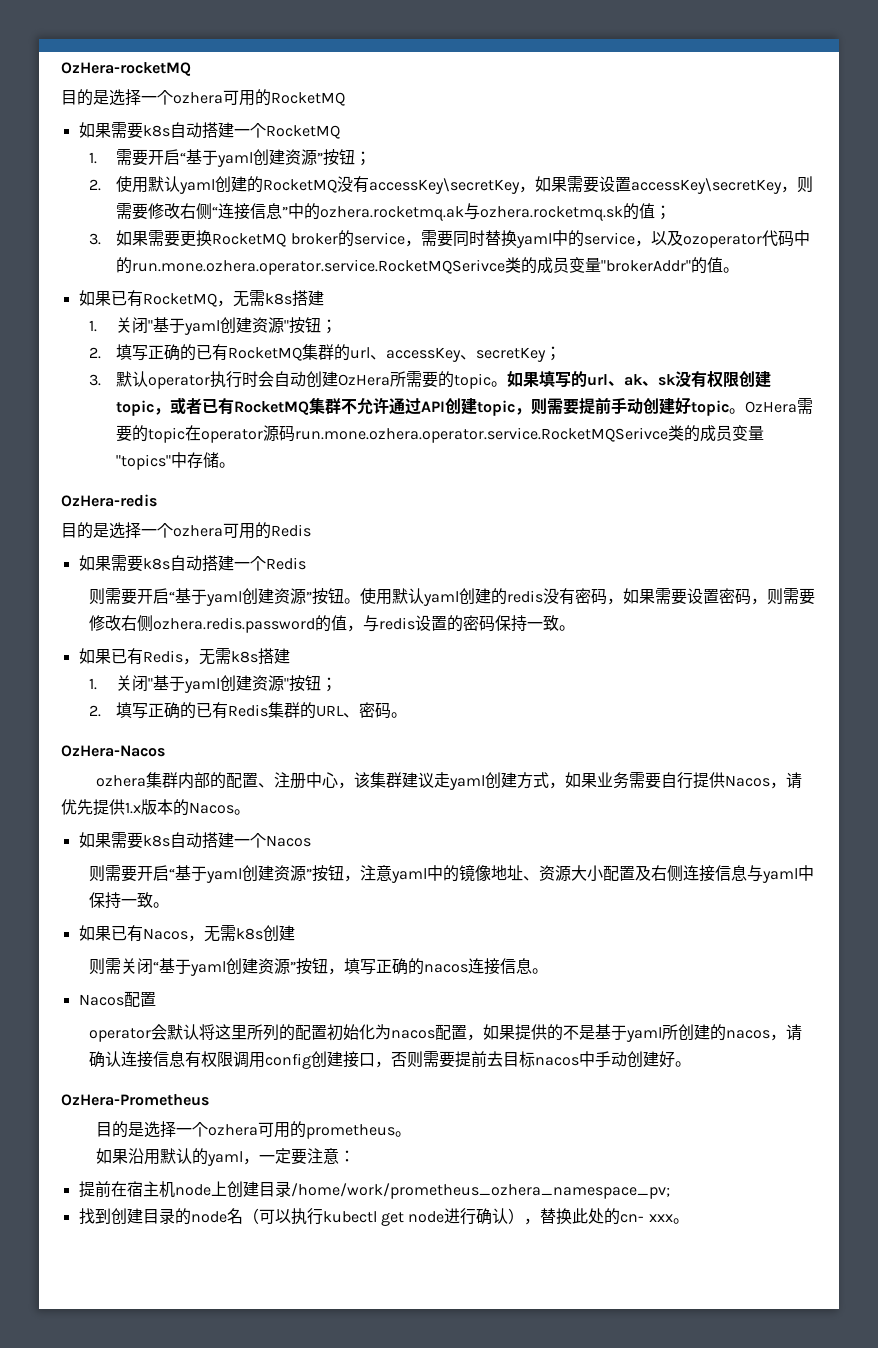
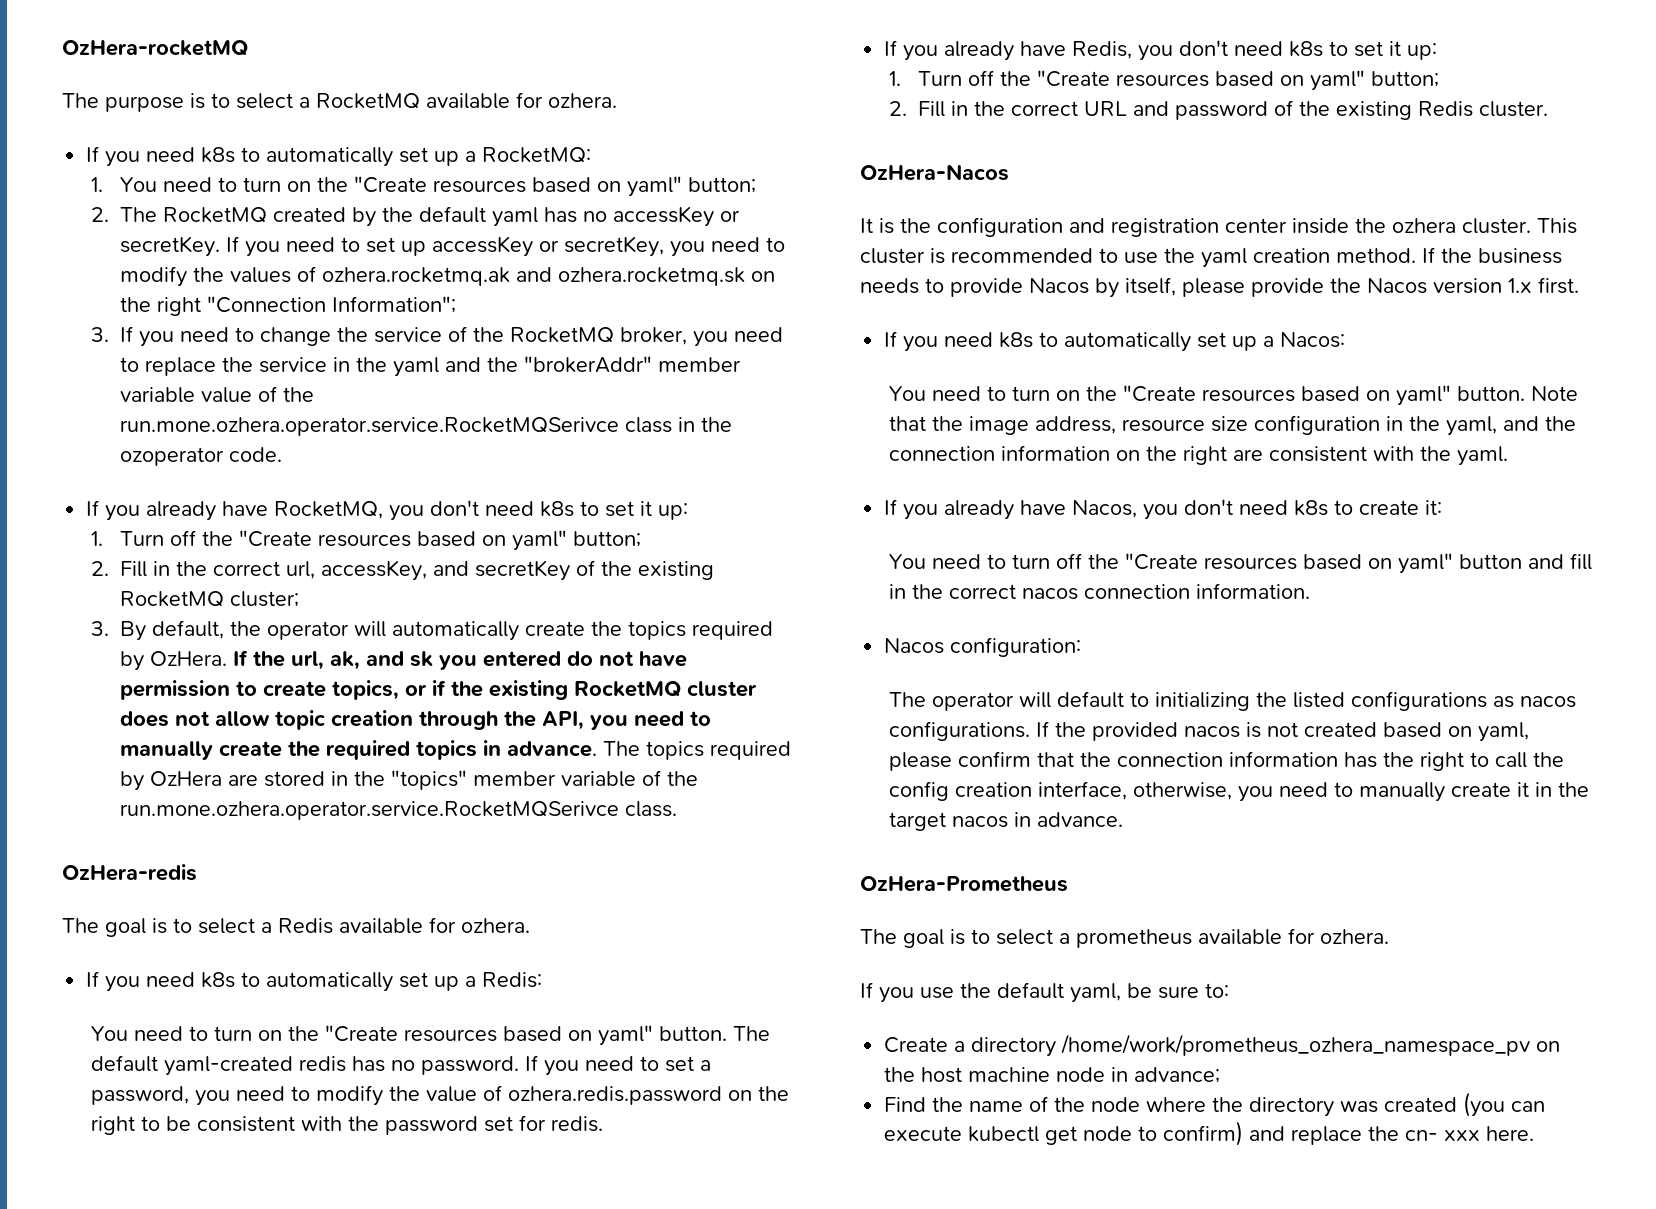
- ⽬的是选择⼀个ozhera可⽤的RocketMQ
- 如果需要k8s⾃动搭建⼀个RocketMQ
- 1.需要开启“基于yaml创建资源”按钮；
- 2.使⽤默认yaml创建的RocketMQ没有accessKey\secretKey，如果需要设置accessKey\secretKey，则需要修改右侧“连接信息”中的ozhera.rocketmq.ak与ozhera.rocketmq.sk的值；
- 3.如果需要更换RocketMQ broker的service，需要同时替换yaml中的service，以及ozoperator代码中的run.mone.ozhera.operator.service.RocketMQSerivce类的成员变量"brokerAddr"的值。
- 如果已有RocketMQ，⽆需k8s搭建
- 1.关闭"基于yaml创建资源"按钮；
- 2.填写正确的已有RocketMQ集群的url、accessKey、secretKey；
- 3.默认operator执⾏时会⾃动创建OzHera所需要的topic。如果填写的url、ak、sk没有权限创建topic，或者已有RocketMQ集群不允许通过API创建topic，则需要提前⼿动创建好topic。OzHera需要的topic在operator源码run.mone.ozhera.operator.service.RocketMQSerivce类的成员变量"topics"中存储。
+ The purpose is to select a RocketMQ available for ozhera.
+ If you need k8s to automatically set up a RocketMQ:
+ 1. You need to turn on the "Create resources based on yaml" button;
+ 2. The RocketMQ created by the default yaml has no accessKey or secretKey. If you need to set up accessKey or secretKey, you need to modify the values of ozhera.rocketmq.ak and ozhera.rocketmq.sk on the right "Connection Information";
+ 3. If you need to change the service of the RocketMQ broker, you need to replace the service in the yaml and the "brokerAddr" member variable value of the run.mone.ozhera.operator.service.RocketMQSerivce class in the ozoperator code.
+ If you already have RocketMQ, you don't need k8s to set it up:
+ 1. Turn off the "Create resources based on yaml" button;
+ 2. Fill in the correct url, accessKey, and secretKey of the existing RocketMQ cluster;
+ 3. By default, the operator will automatically create the topics required by OzHera. If the url, ak, and sk you entered do not have permission to create topics, or if the existing RocketMQ cluster does not allow topic creation through the API, you need to manually create the required topics in advance. The topics required by OzHera are stored in the "topics" member variable of the run.mone.ozhera.operator.service.RocketMQSerivce class.
  OzHera-redis
- ⽬的是选择⼀个ozhera可⽤的Redis
- 如果需要k8s⾃动搭建⼀个Redis
- 则需要开启“基于yaml创建资源”按钮。使⽤默认yaml创建的redis没有密码，如果需要设置密码，则需要修改右侧ozhera.redis.password的值，与redis设置的密码保持⼀致。
- 如果已有Redis，⽆需k8s搭建
- 1.关闭"基于yaml创建资源"按钮；
- 2.填写正确的已有Redis集群的URL、密码。
+ The goal is to select a Redis available for ozhera.
+ If you need k8s to automatically set up a Redis:
+ You need to turn on the "Create resources based on yaml" button. The default yaml-created redis has no password. If you need to set a password, you need to modify the value of ozhera.redis.password on the right to be consistent with the password set for redis.
+ If you already have Redis, you don't need k8s to set it up:
+ 1. Turn off the "Create resources based on yaml" button;
+ 2. Fill in the correct URL and password of the existing Redis cluster.
  OzHera-Nacos
- ozhera集群内部的配置、注册中⼼，该集群建议⾛yaml创建⽅式，如果业务需要⾃⾏提供Nacos，请优先提供1.x版本的Nacos。
- 如果需要k8s⾃动搭建⼀个Nacos
- 则需要开启“基于yaml创建资源”按钮，注意yaml中的镜像地址、资源⼤⼩配置及右侧连接信息与yaml中保持⼀致。
- 如果已有Nacos，⽆需k8s创建
- 则需关闭“基于yaml创建资源”按钮，填写正确的nacos连接信息。
- Nacos配置
- operator会默认将这⾥所列的配置初始化为nacos配置，如果提供的不是基于yaml所创建的nacos，请确认连接信息有权限调⽤config创建接⼝，否则需要提前去⽬标nacos中⼿动创建好。
+ It is the configuration and registration center inside the ozhera cluster. This cluster is recommended to use the yaml creation method. If the business needs to provide Nacos by itself, please provide the Nacos version 1.x first.
+ If you need k8s to automatically set up a Nacos:
+ You need to turn on the "Create resources based on yaml" button. Note that the image address, resource size configuration in the yaml, and the connection information on the right are consistent with the yaml.
+ If you already have Nacos, you don't need k8s to create it:
+ You need to turn off the "Create resources based on yaml" button and fill in the correct nacos connection information.
+ Nacos configuration:
+ The operator will default to initializing the listed configurations as nacos configurations. If the provided nacos is not created based on yaml, please confirm that the connection information has the right to call the config creation interface, otherwise, you need to manually create it in the target nacos in advance.
  OzHera-Prometheus
- ⽬的是选择⼀个ozhera可⽤的prometheus。
- 如果沿⽤默认的yaml，⼀定要注意：
- 提前在宿主机node上创建⽬录/home/work/prometheus_ozhera_namespace_pv;
- 找到创建⽬录的node名（可以执⾏kubectl get node进⾏确认），替换此处的cn- xxx。
+ The goal is to select a prometheus available for ozhera.
+ If you use the default yaml, be sure to:
+ Create a directory /home/work/prometheus_ozhera_namespace_pv on the host machine node in advance;
+ Find the name of the node where the directory was created (you can execute kubectl get node to confirm) and replace the cn- xxx here.

